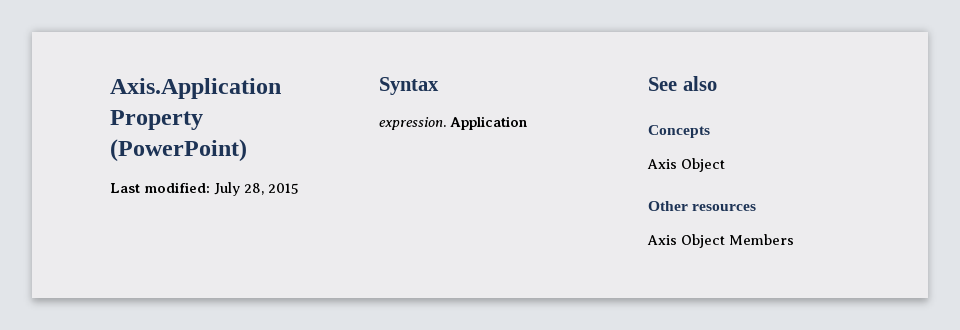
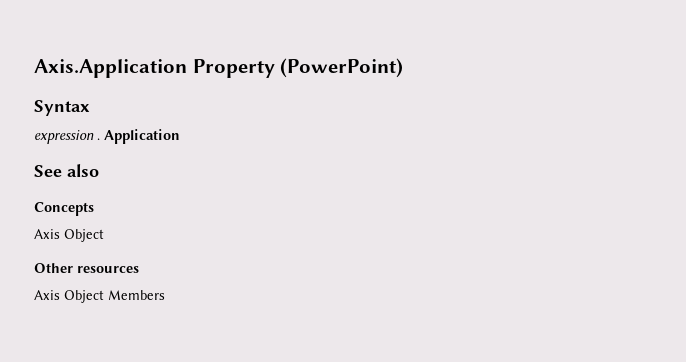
- Last modified: July 28, 2015
- expression.
+ expression .

